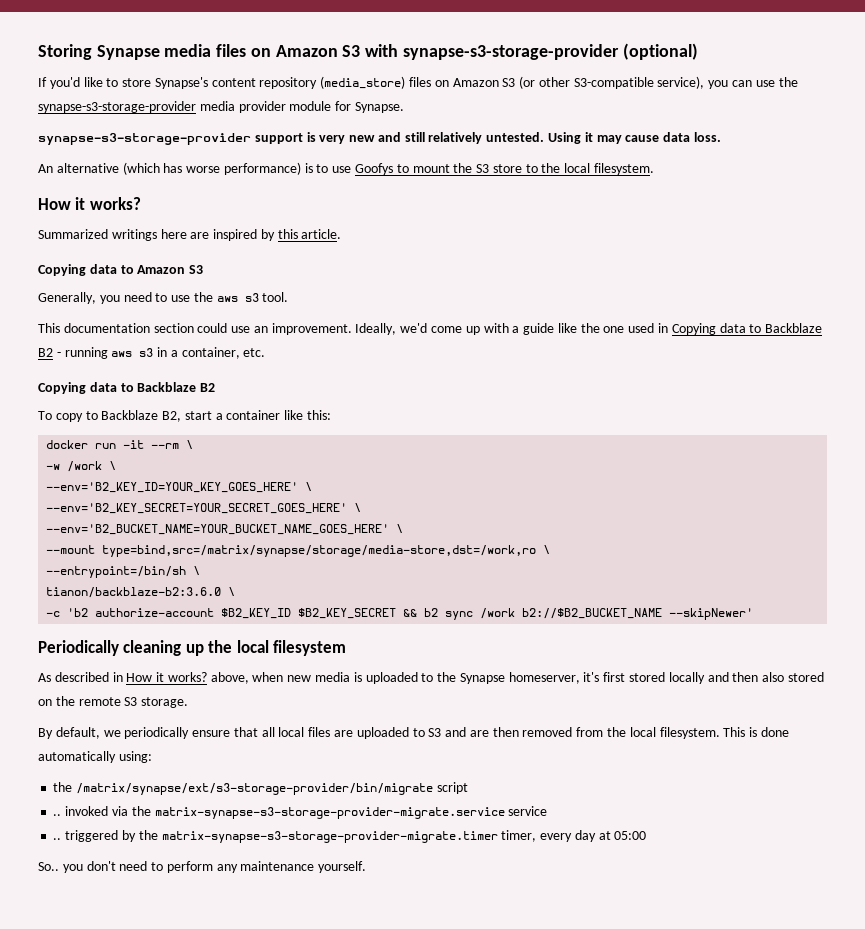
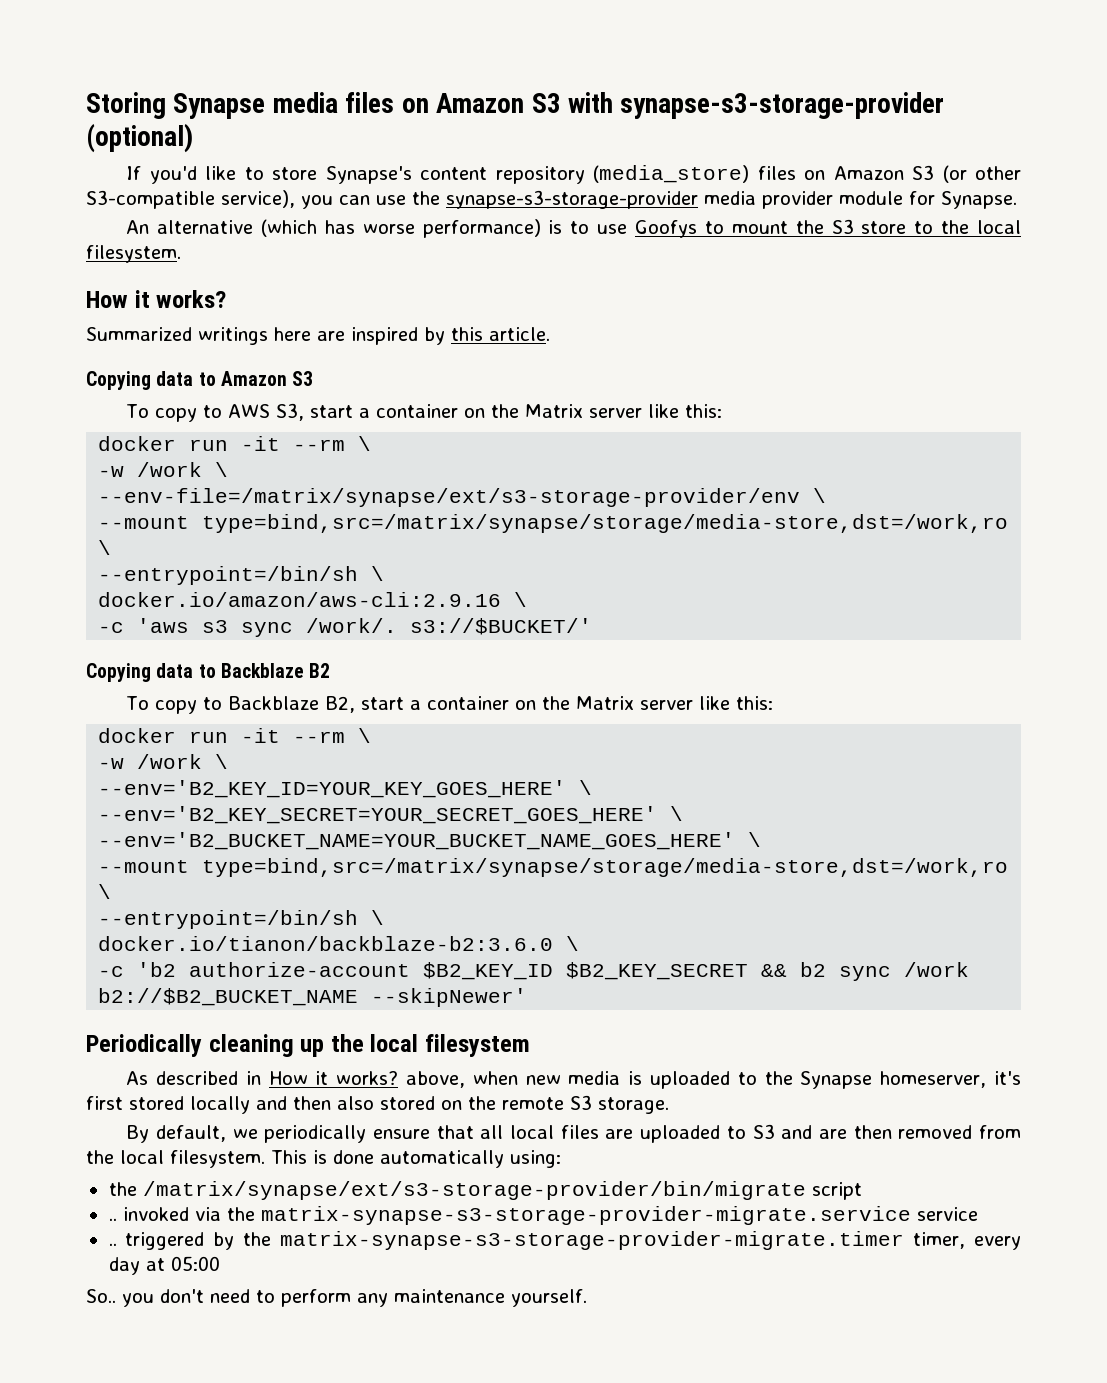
- synapse-s3-storage-provider support is very new and still relatively untested. Using it may cause data loss.
- Generally, you need to use the aws s3 tool.
- This documentation section could use an improvement. Ideally, we'd come up with a guide like the one used in Copying data to Backblaze B2 - running aws s3 in a container, etc.
+ To copy to AWS S3, start a container on the Matrix server like this:
+ docker run -it --rm \
+ -w /work \
+ --env-file=/matrix/synapse/ext/s3-storage-provider/env \
+ --mount type=bind,src=/matrix/synapse/storage/media-store,dst=/work,ro \
+ --entrypoint=/bin/sh \
+ docker.io/amazon/aws-cli:2.9.16 \
+ -c 'aws s3 sync /work/. s3://$BUCKET/'
- To copy to Backblaze B2, start a container like this:
+ To copy to Backblaze B2, start a container on the Matrix server like this:
- tianon/backblaze-b2:3.6.0 \
+ docker.io/tianon/backblaze-b2:3.6.0 \

